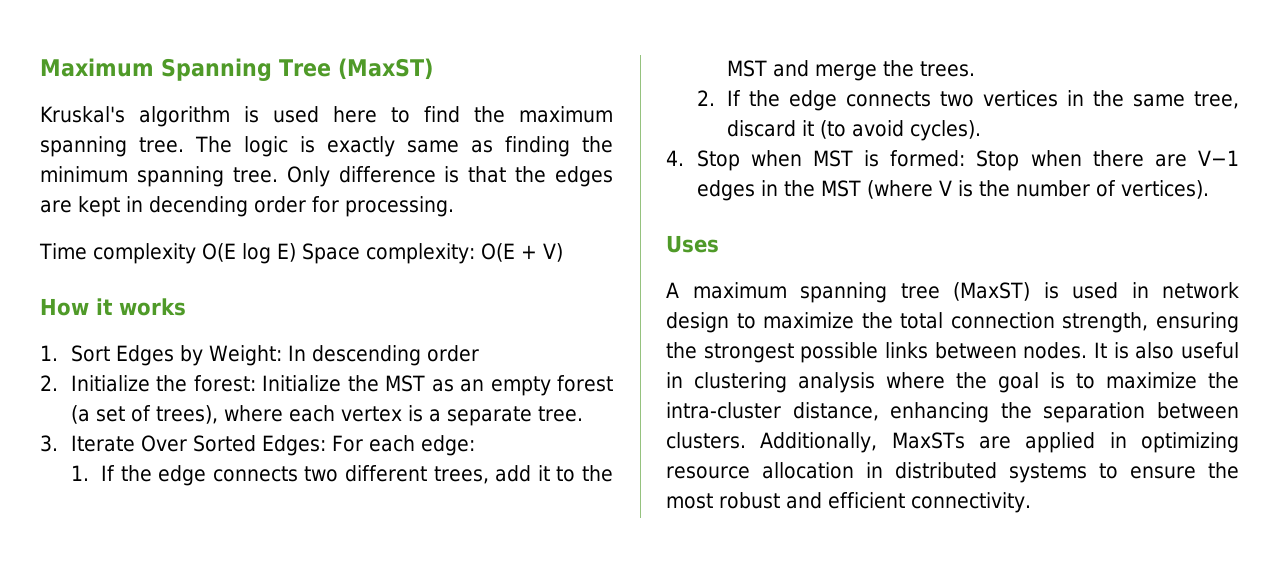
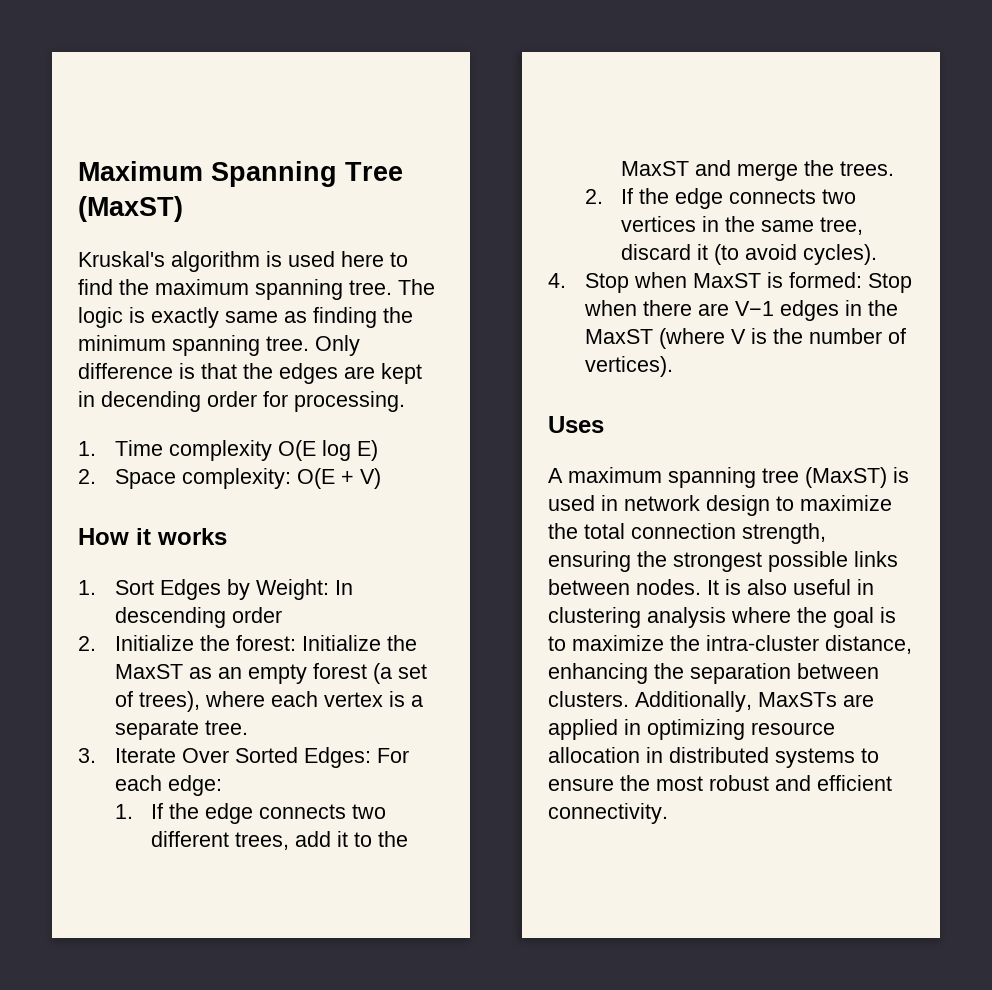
- Time complexity O(E log E) Space complexity: O(E + V)
+ 1. Time complexity O(E log E)
+ 2. Space complexity: O(E + V)
- 2. Initialize the forest: Initialize the MST as an empty forest (a set of trees), where each vertex is a separate tree.
+ 2. Initialize the forest: Initialize the MaxST as an empty forest (a set of trees), where each vertex is a separate tree.
- 1. If the edge connects two different trees, add it to the MST and merge the trees.
+ 1. If the edge connects two different trees, add it to the MaxST and merge the trees.
- 4. Stop when MST is formed: Stop when there are V−1 edges in the MST (where V is the number of vertices).
+ 4. Stop when MaxST is formed: Stop when there are V−1 edges in the MaxST (where V is the number of vertices).

